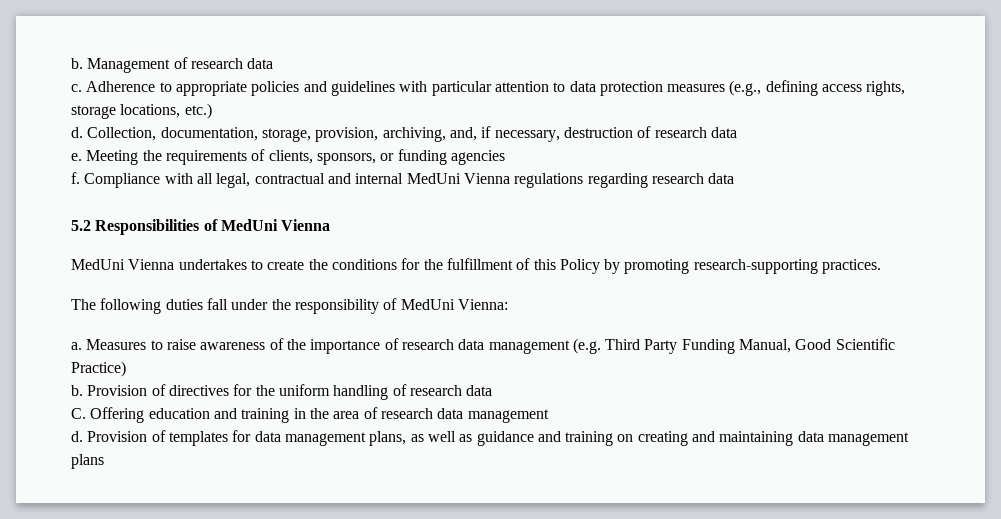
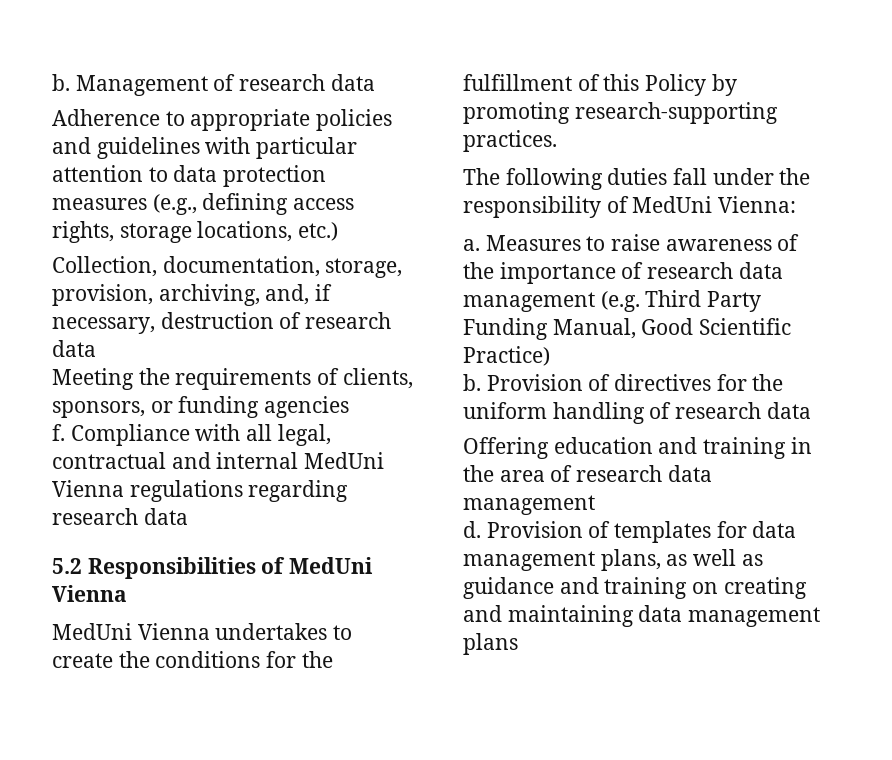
- c. Adherence to appropriate policies and guidelines with particular attention to data protection measures (e.g., defining access rights, storage locations, etc.)
- d. Collection, documentation, storage, provision, archiving, and, if necessary, destruction of research data
+ Adherence to appropriate policies and guidelines with particular attention to data protection measures (e.g., defining access rights, storage locations, etc.)
+ Collection, documentation, storage, provision, archiving, and, if necessary, destruction of research data
- e.
- C. Offering education and training in the area of research data management
+ Offering education and training in the area of research data management

